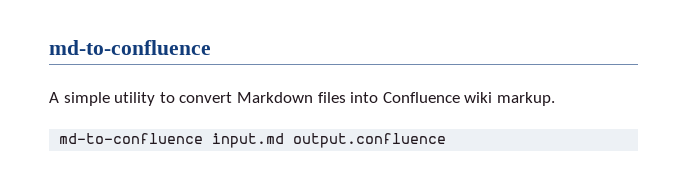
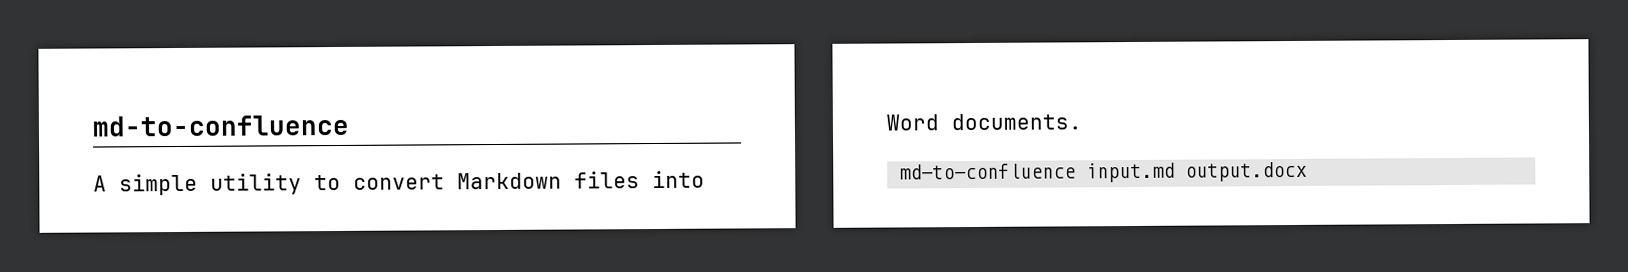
- A simple utility to convert Markdown files into Confluence wiki markup.
+ A simple utility to convert Markdown files into Word documents.
- md-to-confluence input.md output.confluence
+ md-to-confluence input.md output.docx

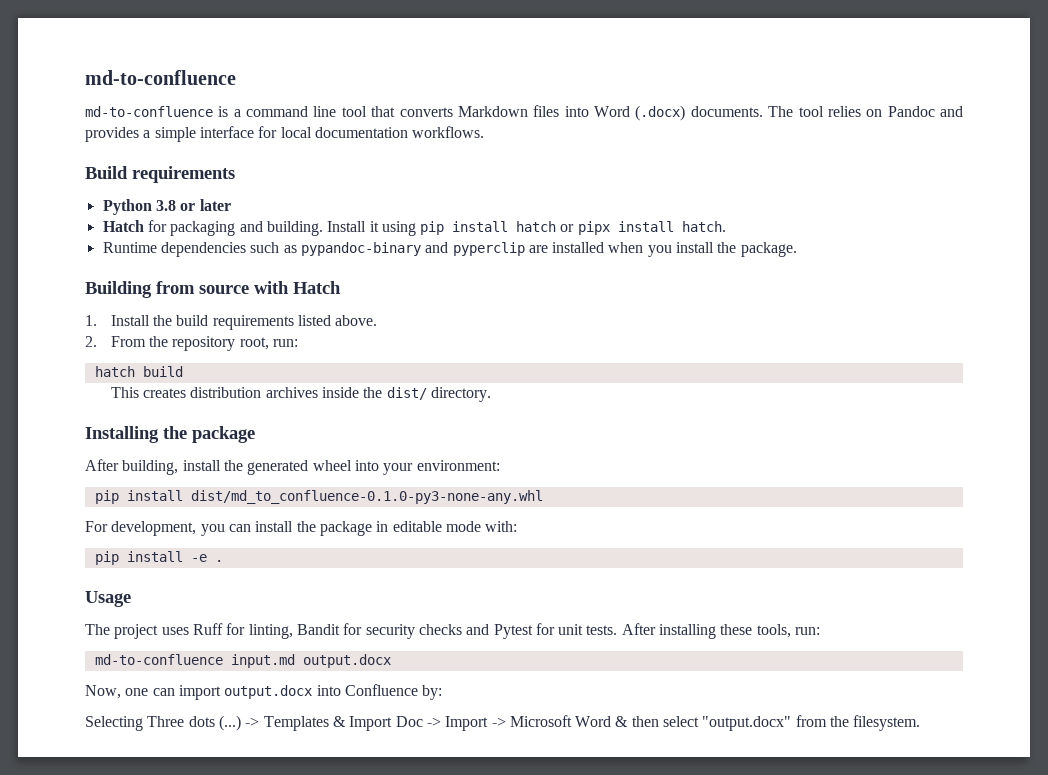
- A simple utility to convert Markdown files into Word documents.
+ md-to-confluence is a command line tool that converts Markdown files into Word (.docx) documents. The tool relies on Pandoc and provides a simple interface for local documentation workflows.
+ Build requirements
+ Python 3.8 or later
+ Hatch for packaging and building. Install it using pip install hatch or pipx install hatch.
+ Runtime dependencies such as pypandoc-binary and pyperclip are installed when you install the package.
+ Building from source with Hatch
+ 1. Install the build requirements listed above.
+ 2. From the repository root, run:
+ hatch build
+ This creates distribution archives inside the dist/ directory.
+ Installing the package
+ After building, install the generated wheel into your environment:
+ pip install dist/md_to_confluence-0.1.0-py3-none-any.whl
+ For development, you can install the package in editable mode with:
+ pip install -e .
+ Usage
+ The project uses Ruff for linting, Bandit for security checks and Pytest for unit tests. After installing these tools, run:
  md-to-confluence input.md output.docx
+ Now, one can import output.docx into Confluence by:
+ Selecting Three dots (...) -> Templates & Import Doc -> Import -> Microsoft Word & then select "output.docx" from the filesystem.

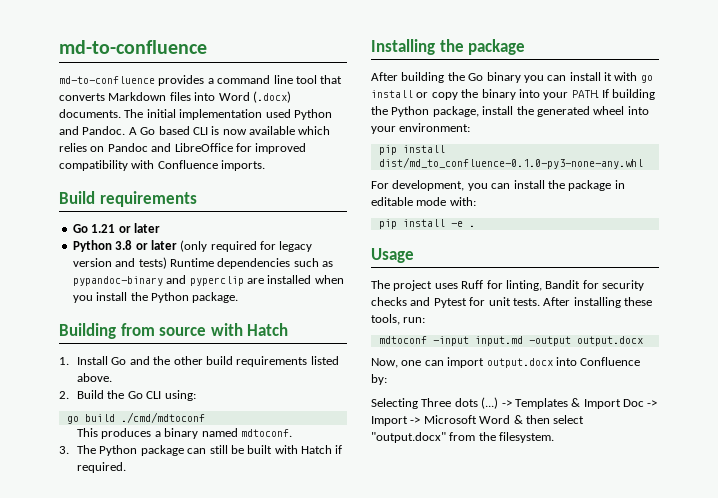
- md-to-confluence is a command line tool that converts Markdown files into Word (.docx) documents.
+ md-to-confluence provides a command line tool that converts Markdown files into Word (.docx) documents.
- The tool relies on Pandoc and provides a simple interface for local documentation workflows.
+ The initial implementation used Python and Pandoc. A Go based CLI is now available which relies on Pandoc and LibreOffice for improved compatibility with Confluence imports.
  Build requirements
- Python 3.8 or later
- Hatch for packaging and building. Install it using pip install hatch or pipx install hatch.
- Runtime dependencies such as pypandoc-binary and pyperclip are installed when you install the package.
+ Go 1.21 or later
+ Python 3.8 or later (only required for legacy version and tests) Runtime dependencies such as pypandoc-binary and pyperclip are installed when you install the Python package.
- 1. Install the build requirements listed above.
+ 1. Install Go and the other build requirements listed above.
- 2. From the repository root, run:
- hatch build
+ 2. Build the Go CLI using:
+ go build ./cmd/mdtoconf
- This creates distribution archives inside the dist/ directory.
+ This produces a binary named mdtoconf.
+ 3. The Python package can still be built with Hatch if required.
  Installing the package
- After building, install the generated wheel into your environment:
+ After building the Go binary you can install it with go install or copy the binary into your PATH. If building the Python package, install the generated wheel into your environment:
- md-to-confluence input.md output.docx
+ mdtoconf -input input.md -output output.docx

